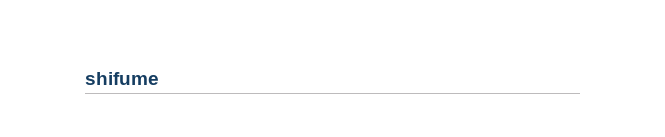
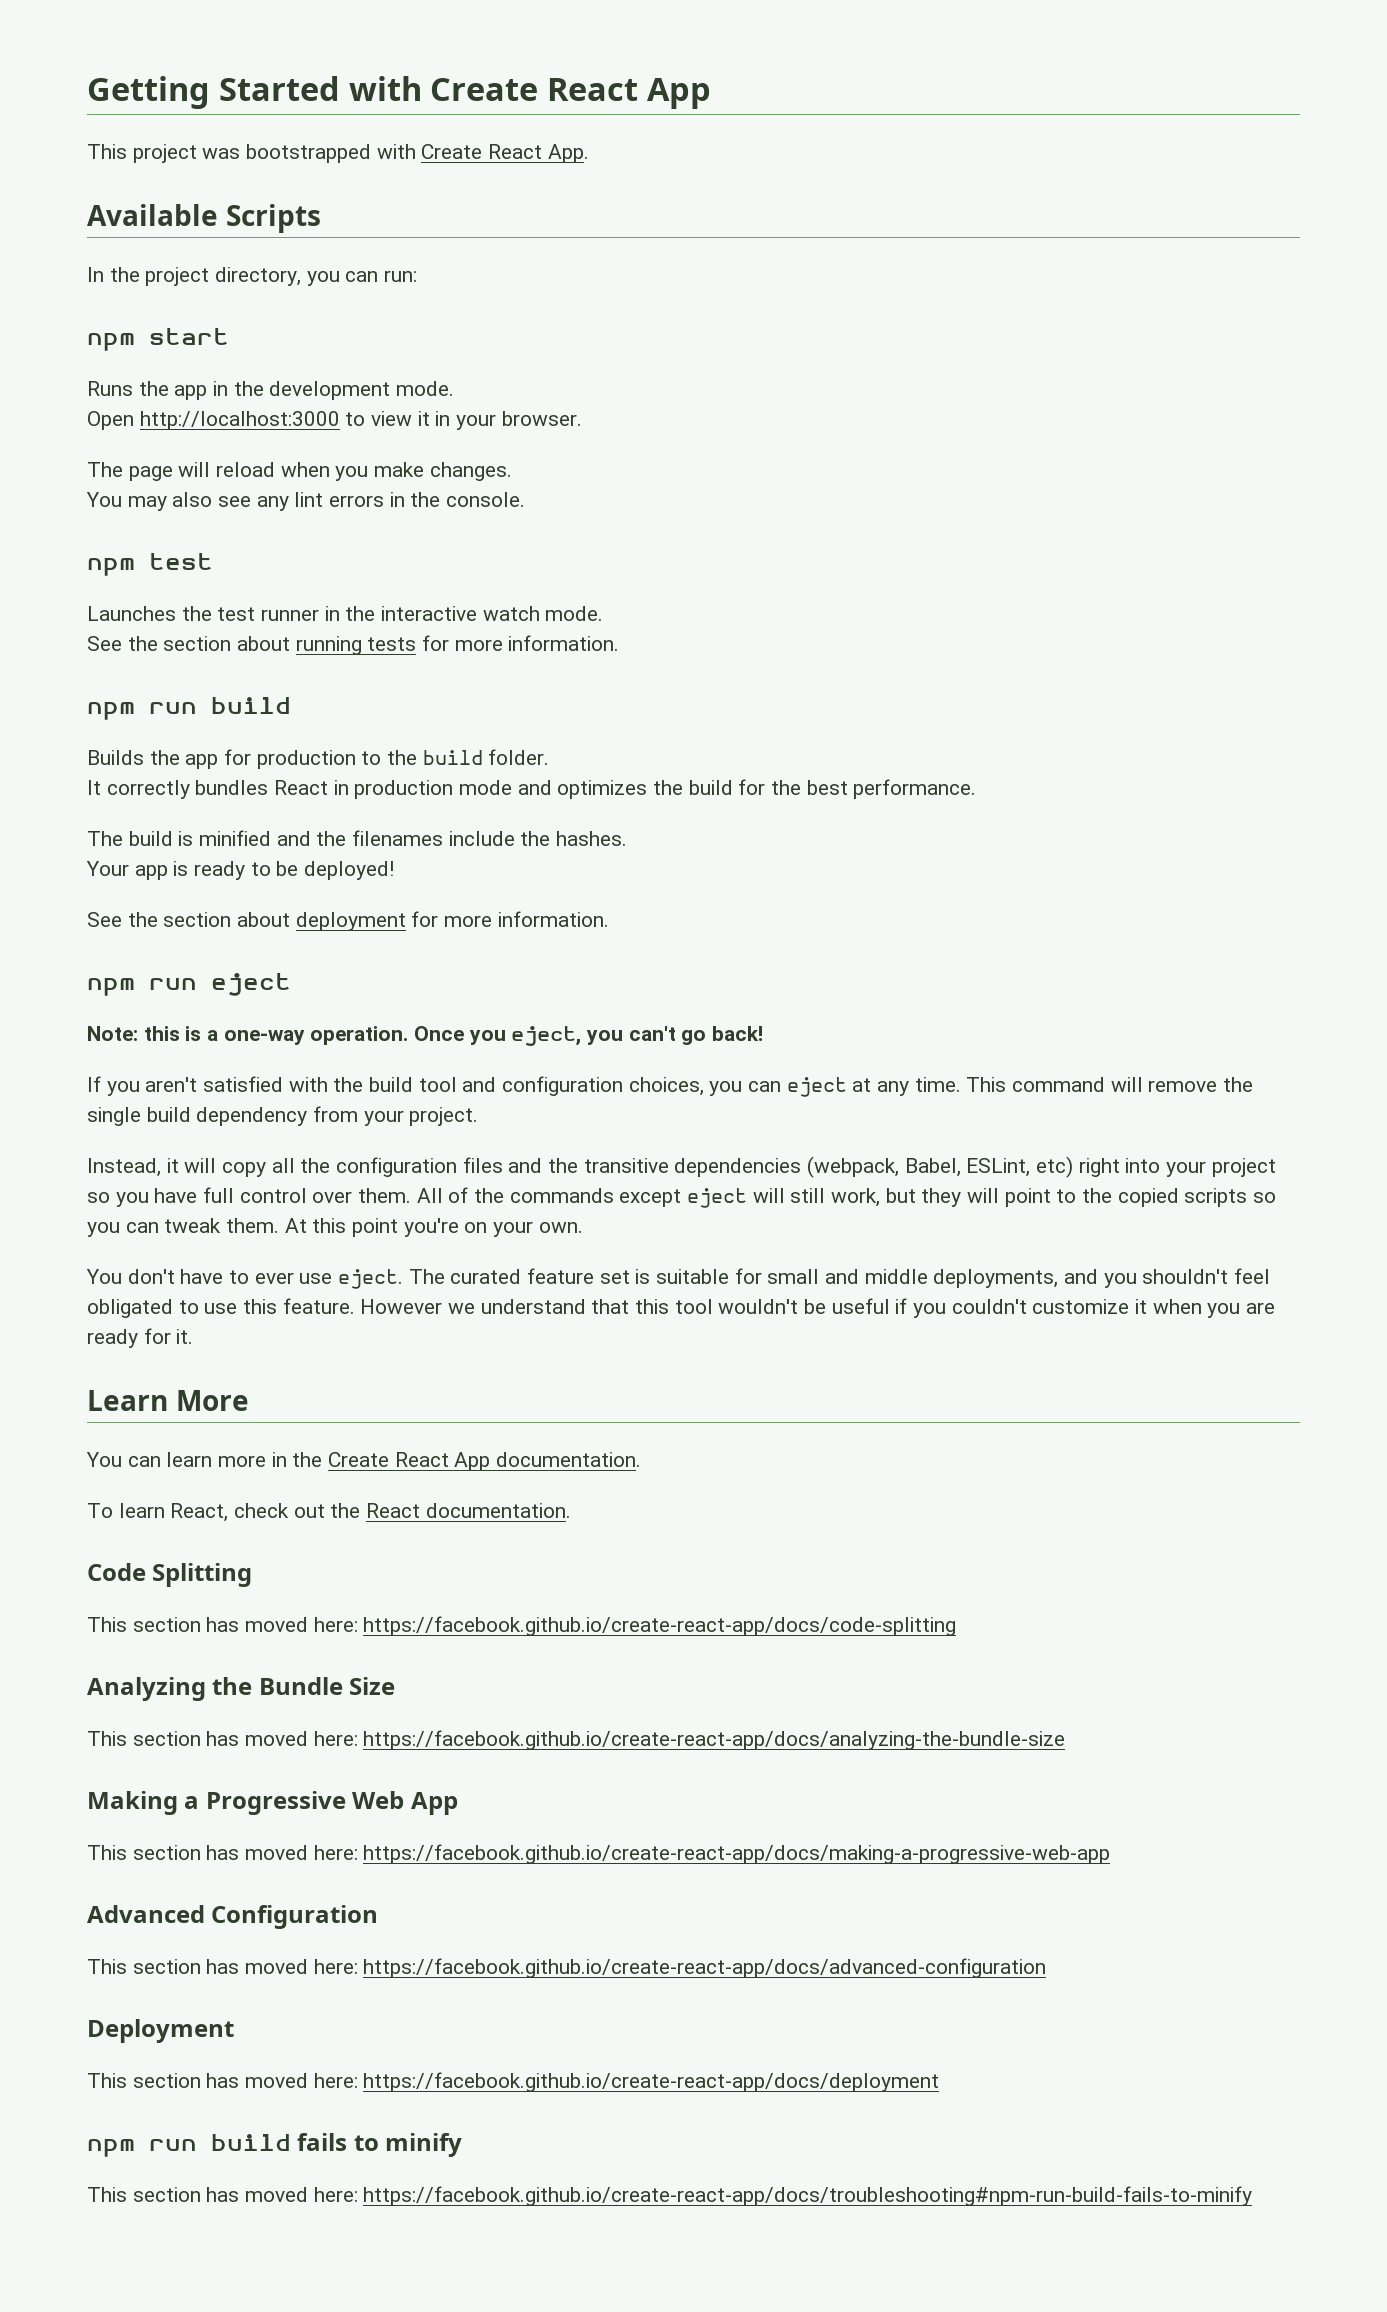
- shifume
+ Getting Started with Create React App
+ This project was bootstrapped with Create React App.
+ Available Scripts
+ In the project directory, you can run:
+ npm start
+ Runs the app in the development mode.
+ Open http://localhost:3000 to view it in your browser.
+ The page will reload when you make changes.
+ You may also see any lint errors in the console.
+ npm test
+ Launches the test runner in the interactive watch mode.
+ See the section about running tests for more information.
+ npm run build
+ Builds the app for production to the build folder.
+ It correctly bundles React in production mode and optimizes the build for the best performance.
+ The build is minified and the filenames include the hashes.
+ Your app is ready to be deployed!
+ See the section about deployment for more information.
+ npm run eject
+ Note: this is a one-way operation. Once you eject, you can't go back!
+ If you aren't satisfied with the build tool and configuration choices, you can eject at any time. This command will remove the single build dependency from your project.
+ Instead, it will copy all the configuration files and the transitive dependencies (webpack, Babel, ESLint, etc) right into your project so you have full control over them. All of the commands except eject will still work, but they will point to the copied scripts so you can tweak them. At this point you're on your own.
+ You don't have to ever use eject. The curated feature set is suitable for small and middle deployments, and you shouldn't feel obligated to use this feature. However we understand that this tool wouldn't be useful if you couldn't customize it when you are ready for it.
+ Learn More
+ You can learn more in the Create React App documentation.
+ To learn React, check out the React documentation.
+ Code Splitting
+ This section has moved here: https://facebook.github.io/create-react-app/docs/code-splitting
+ Analyzing the Bundle Size
+ This section has moved here: https://facebook.github.io/create-react-app/docs/analyzing-the-bundle-size
+ Making a Progressive Web App
+ This section has moved here: https://facebook.github.io/create-react-app/docs/making-a-progressive-web-app
+ Advanced Configuration
+ This section has moved here: https://facebook.github.io/create-react-app/docs/advanced-configuration
+ Deployment
+ This section has moved here: https://facebook.github.io/create-react-app/docs/deployment
+ npm run build fails to minify
+ This section has moved here: https://facebook.github.io/create-react-app/docs/troubleshooting#npm-run-build-fails-to-minify

